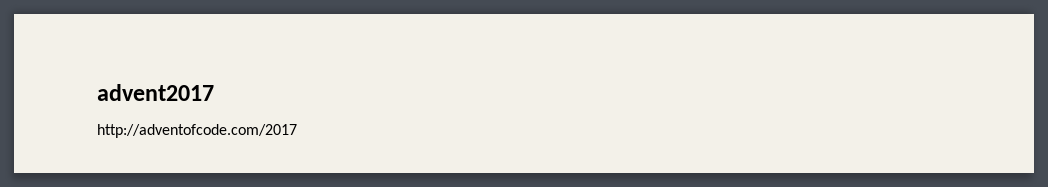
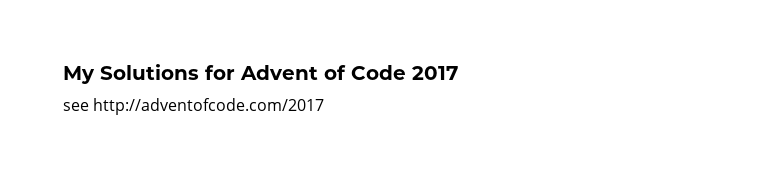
- advent2017
- http://adventofcode.com/2017
+ My Solutions for Advent of Code 2017
+ see http://adventofcode.com/2017

